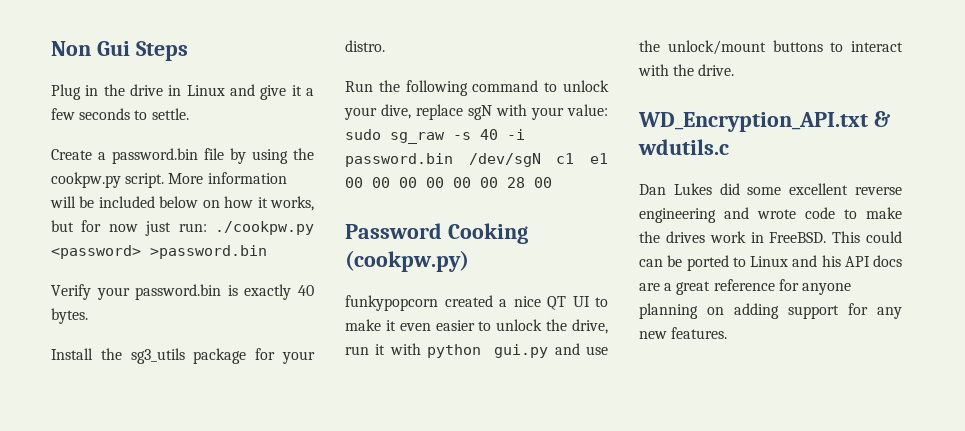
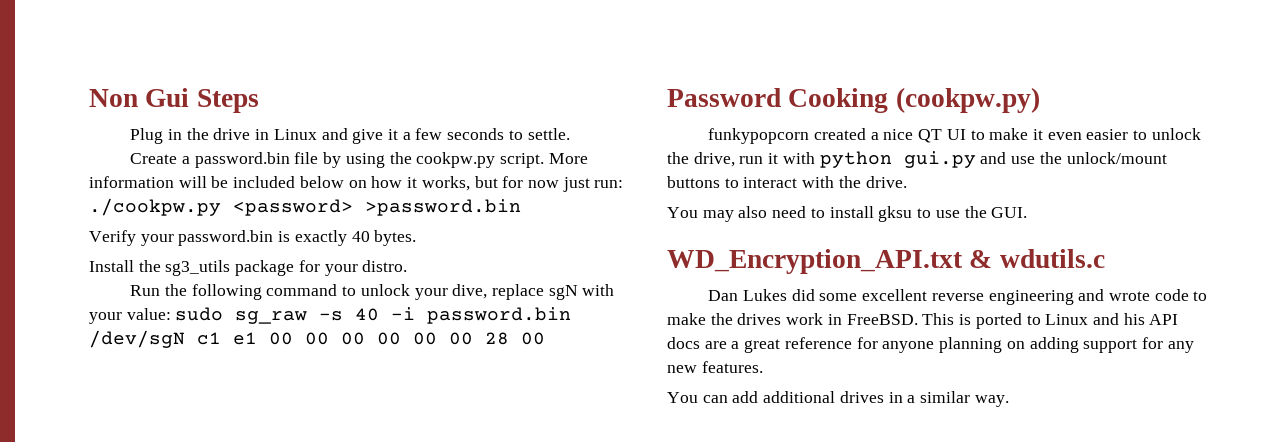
+ You may also need to install gksu to use the GUI.
- This could can be ported to Linux and his API docs are a great reference for anyone planning on adding support for any new features.
+ This is ported to Linux and his API docs are a great reference for anyone planning on adding support for any new features.
+ You can add additional drives in a similar way.

